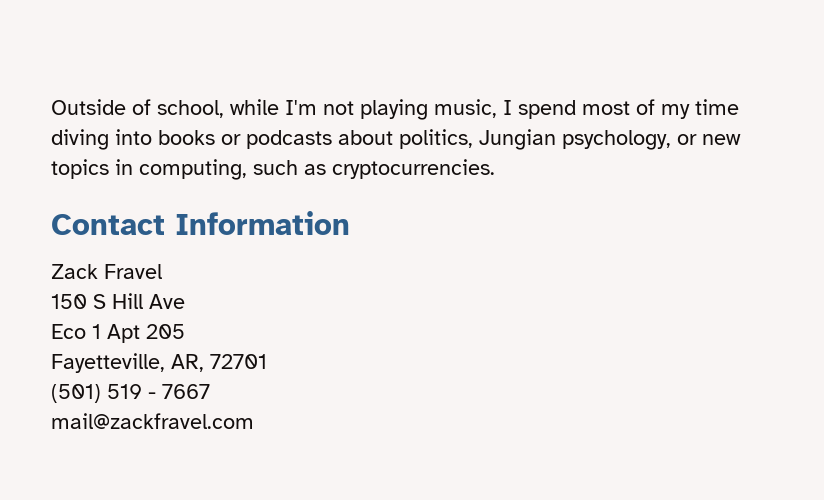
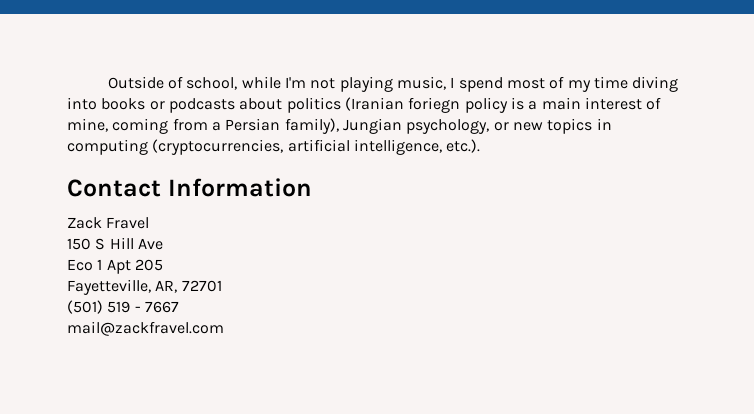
- Outside of school, while I'm not playing music, I spend most of my time diving into books or podcasts about politics, Jungian psychology, or new topics in computing, such as cryptocurrencies.
+ Outside of school, while I'm not playing music, I spend most of my time diving into books or podcasts about politics (Iranian foriegn policy is a main interest of mine, coming from a Persian family), Jungian psychology, or new topics in computing (cryptocurrencies, artificial intelligence, etc.).

